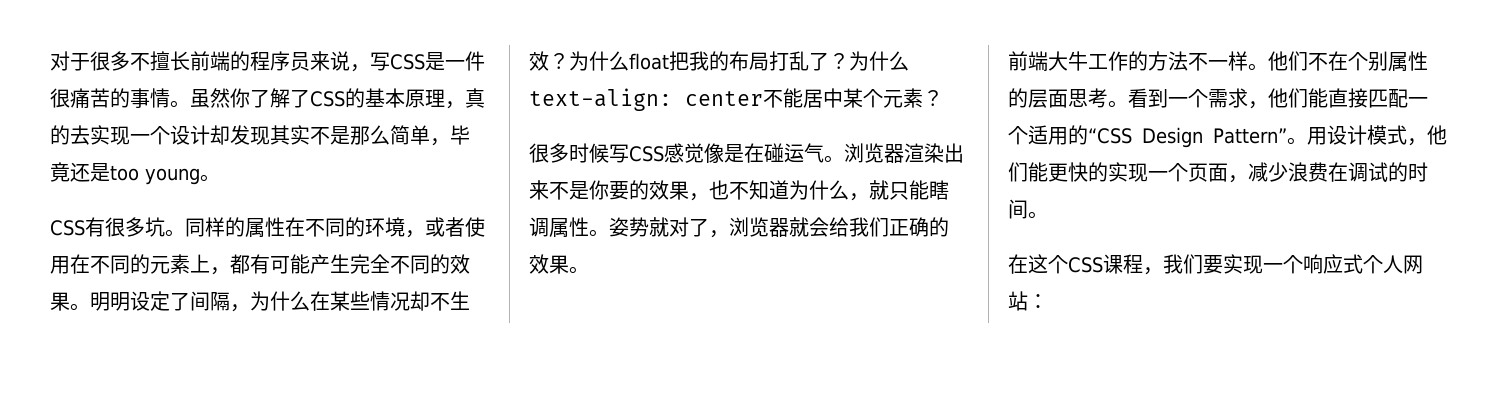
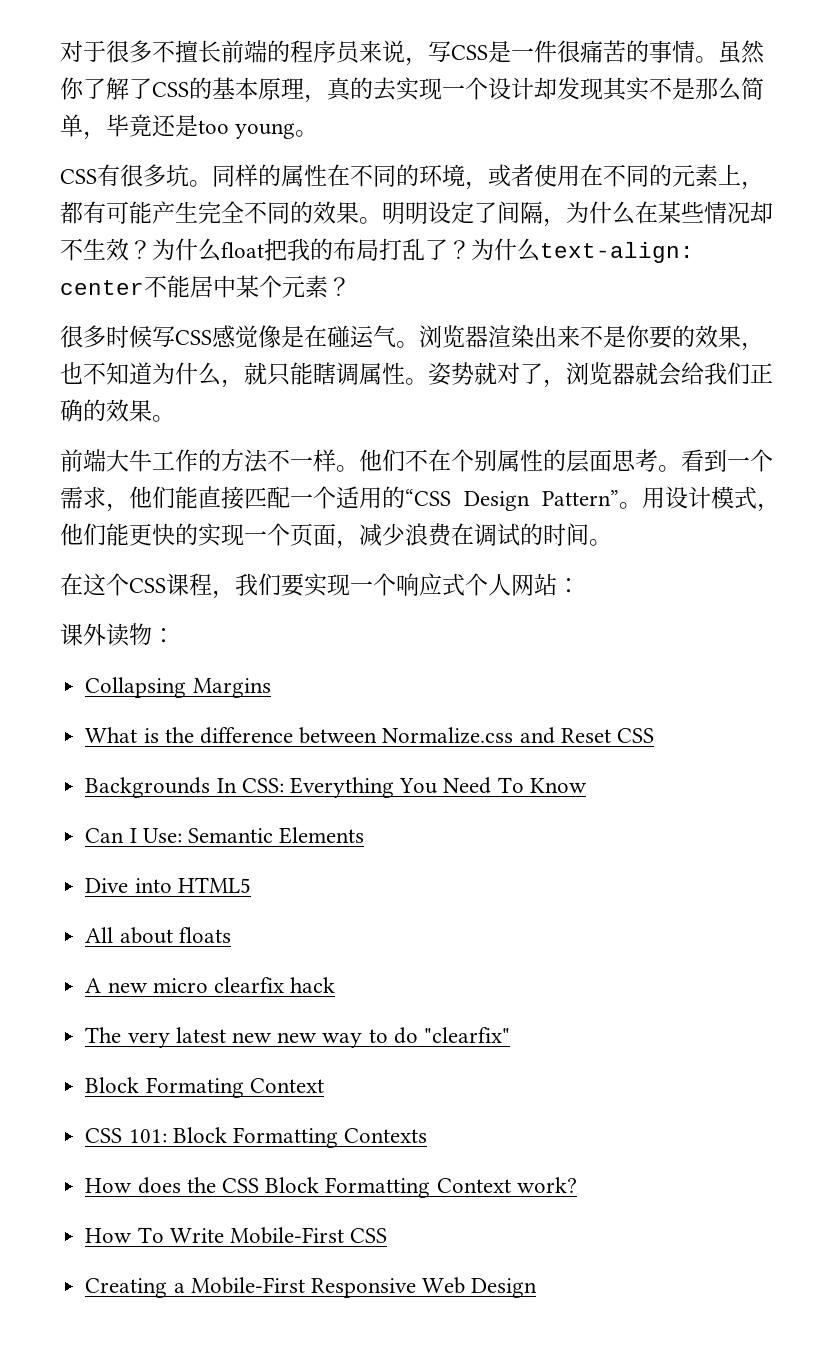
+ 课外读物：
+ Collapsing Margins
+ What is the difference between Normalize.css and Reset CSS
+ Backgrounds In CSS: Everything You Need To Know
+ Can I Use: Semantic Elements
+ Dive into HTML5
+ All about floats
+ A new micro clearfix hack
+ The very latest new new way to do "clearfix"
+ Block Formating Context
+ CSS 101: Block Formatting Contexts
+ How does the CSS Block Formatting Context work?
+ How To Write Mobile-First CSS
+ Creating a Mobile-First Responsive Web Design

